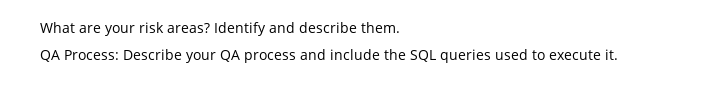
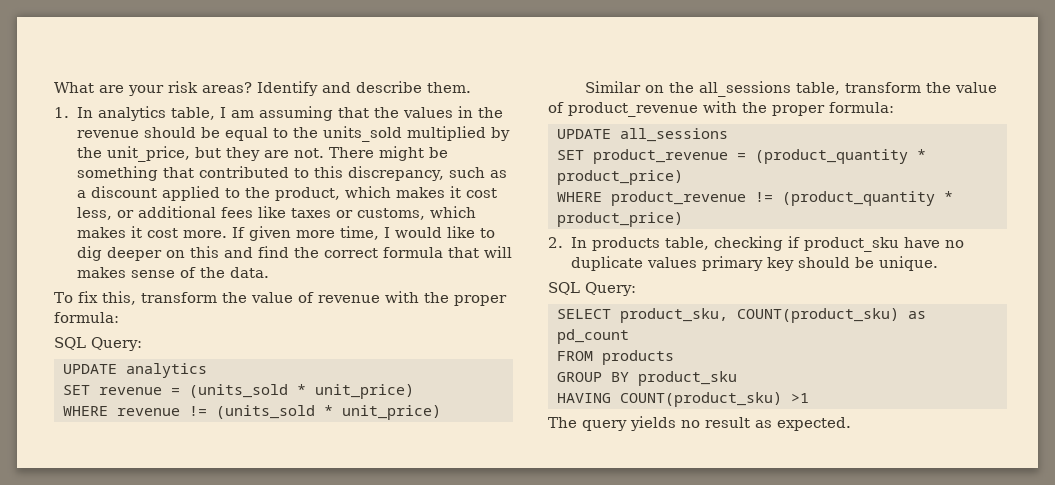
- QA Process: Describe your QA process and include the SQL queries used to execute it.
+ 1. In analytics table, I am assuming that the values in the revenue should be equal to the units_sold multiplied by the unit_price, but they are not. There might be something that contributed to this discrepancy, such as a discount applied to the product, which makes it cost less, or additional fees like taxes or customs, which makes it cost more. If given more time, I would like to dig deeper on this and find the correct formula that will makes sense of the data.
+ To fix this, transform the value of revenue with the proper formula:
+ SQL Query:
+ UPDATE analytics
+ SET revenue = (units_sold * unit_price)
+ WHERE revenue != (units_sold * unit_price)
+ Similar on the all_sessions table, transform the value of product_revenue with the proper formula:
+ UPDATE all_sessions
+ SET product_revenue = (product_quantity * product_price)
+ WHERE product_revenue != (product_quantity * product_price)
+ 2. In products table, checking if product_sku have no duplicate values primary key should be unique.
+ SQL Query:
+ SELECT product_sku, COUNT(product_sku) as pd_count
+ FROM products
+ GROUP BY product_sku
+ HAVING COUNT(product_sku) >1
+ The query yields no result as expected.

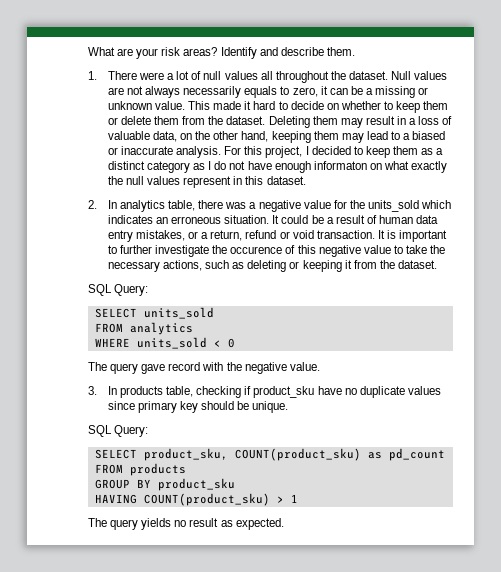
- 1. In analytics table, I am assuming that the values in the revenue should be equal to the units_sold multiplied by the unit_price, but they are not. There might be something that contributed to this discrepancy, such as a discount applied to the product, which makes it cost less, or additional fees like taxes or customs, which makes it cost more. If given more time, I would like to dig deeper on this and find the correct formula that will makes sense of the data.
- To fix this, transform the value of revenue with the proper formula:
+ 1. There were a lot of null values all throughout the dataset. Null values are not always necessarily equals to zero, it can be a missing or unknown value. This made it hard to decide on whether to keep them or delete them from the dataset. Deleting them may result in a loss of valuable data, on the other hand, keeping them may lead to a biased or inaccurate analysis. For this project, I decided to keep them as a distinct category as I do not have enough informaton on what exactly the null values represent in this dataset.
+ 2. In analytics table, there was a negative value for the units_sold which indicates an erroneous situation. It could be a result of human data entry mistakes, or a return, refund or void transaction. It is important to further investigate the occurence of this negative value to take the necessary actions, such as deleting or keeping it from the dataset.
  SQL Query:
- UPDATE analytics
- SET revenue = (units_sold * unit_price)
- WHERE revenue != (units_sold * unit_price)
- Similar on the all_sessions table, transform the value of product_revenue with the proper formula:
- UPDATE all_sessions
- SET product_revenue = (product_quantity * product_price)
- WHERE product_revenue != (product_quantity * product_price)
- 2. In products table, checking if product_sku have no duplicate values primary key should be unique.
+ SELECT units_sold
+ FROM analytics
+ WHERE units_sold < 0
+ The query gave record with the negative value.
+ 3. In products table, checking if product_sku have no duplicate values since primary key should be unique.
- HAVING COUNT(product_sku) >1
+ HAVING COUNT(product_sku) > 1

